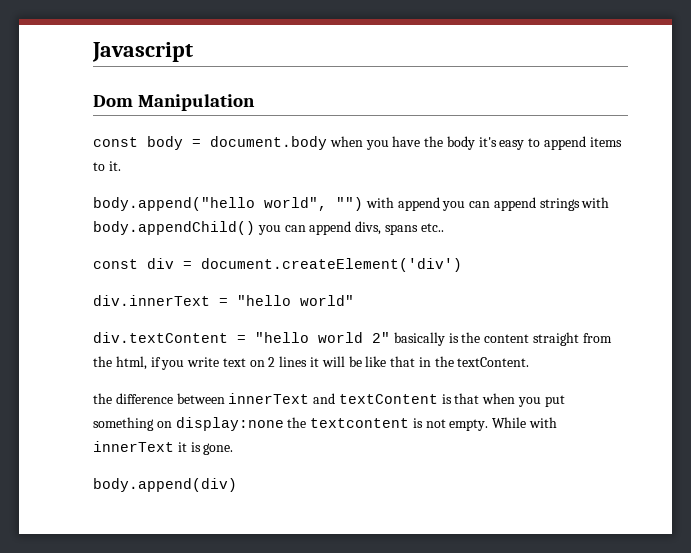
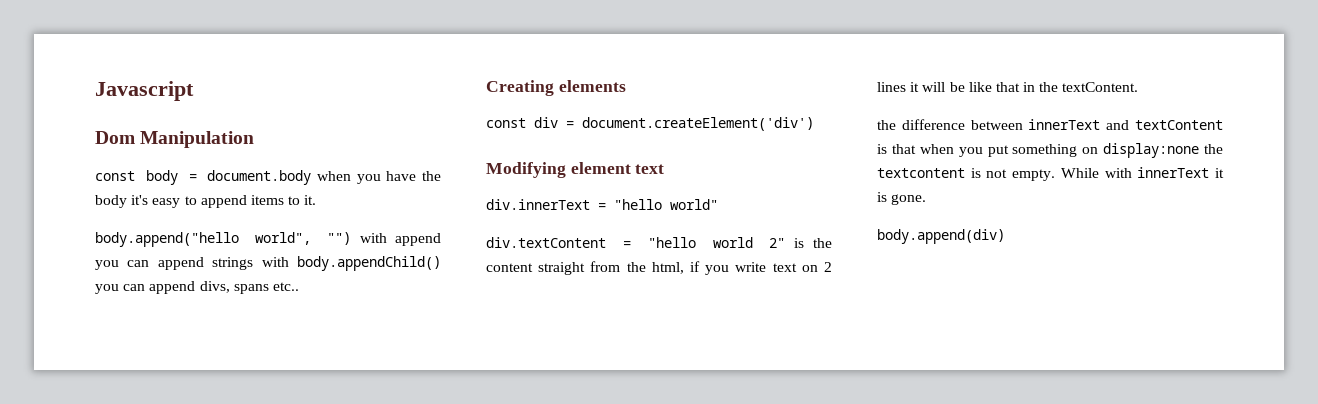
+ Creating elements
+ Modifying element text
- div.textContent = "hello world 2" basically is the content straight from the html, if you write text on 2 lines it will be like that in the textContent.
+ div.textContent = "hello world 2" is the content straight from the html, if you write text on 2 lines it will be like that in the textContent.

